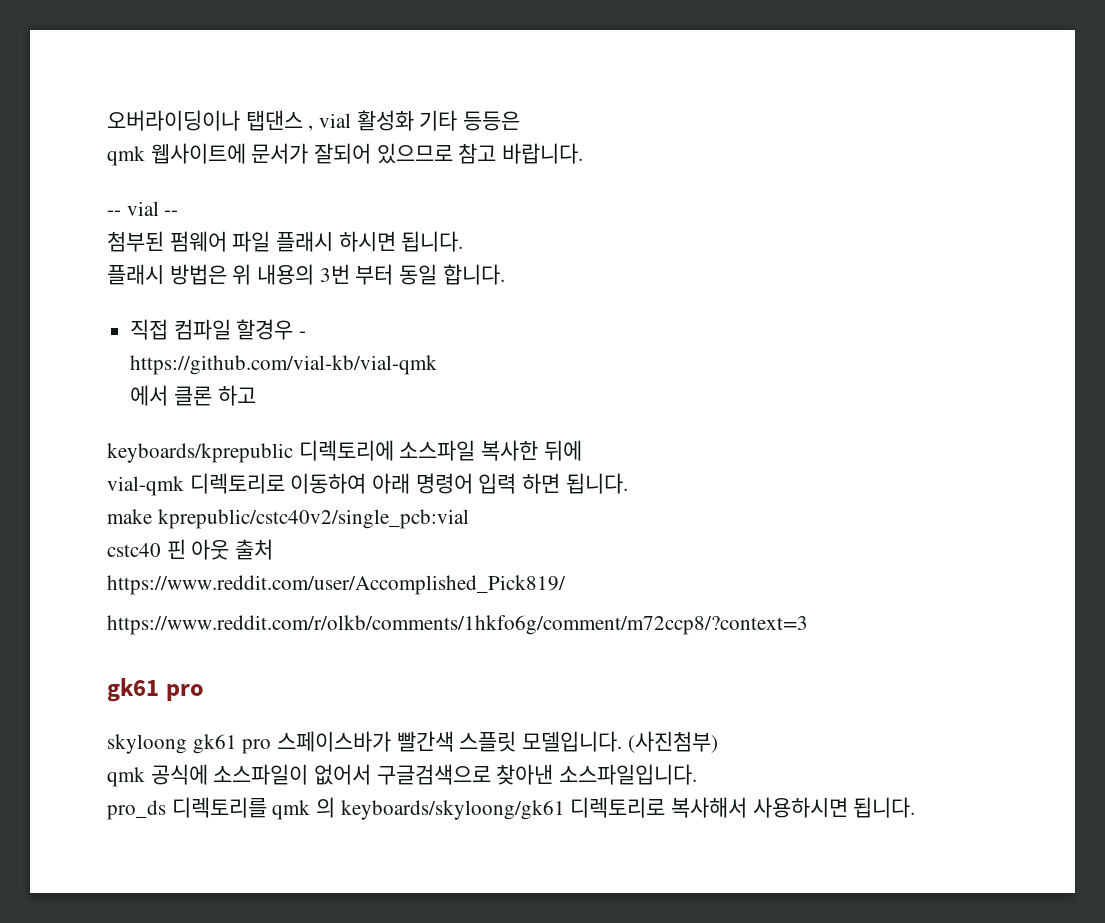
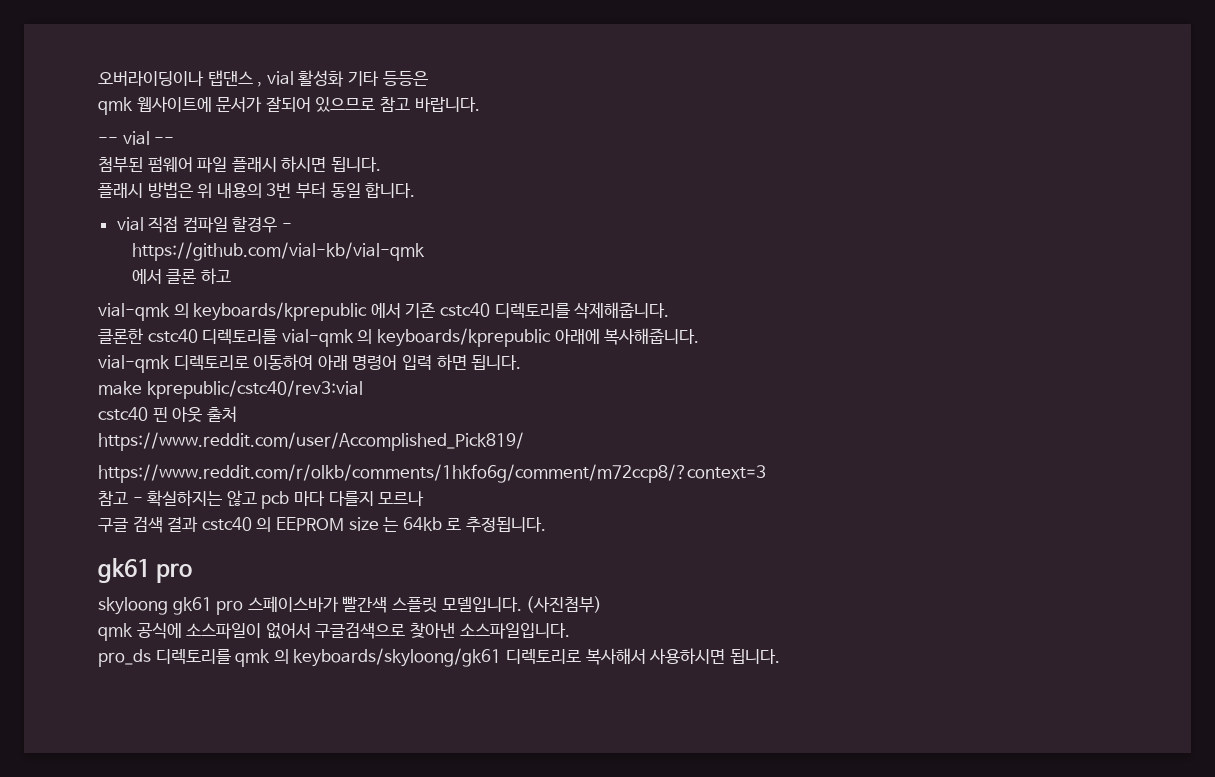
- 직접 컴파일 할경우 -
+ vial 직접 컴파일 할경우 -
- keyboards/kprepublic 디렉토리에 소스파일 복사한 뒤에
+ vial-qmk 의 keyboards/kprepublic 에서 기존 cstc40 디렉토리를 삭제해줍니다.
+ 클론한 cstc40 디렉토리를 vial-qmk 의 keyboards/kprepublic 아래에 복사해줍니다.
- make kprepublic/cstc40v2/single_pcb:vial
+ make kprepublic/cstc40/rev3:vial
+ 참고 - 확실하지는 않고 pcb 마다 다를지 모르나
+ 구글 검색 결과 cstc40 의 EEPROM size 는 64kb 로 추정됩니다.

